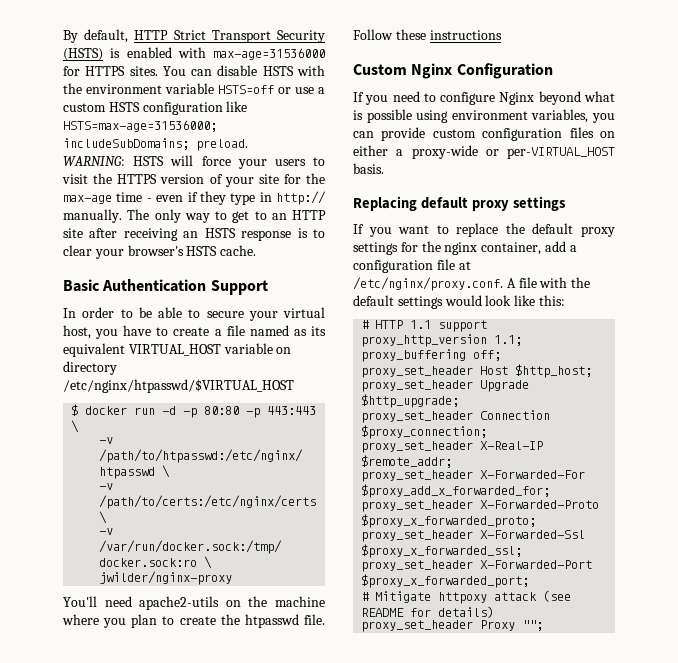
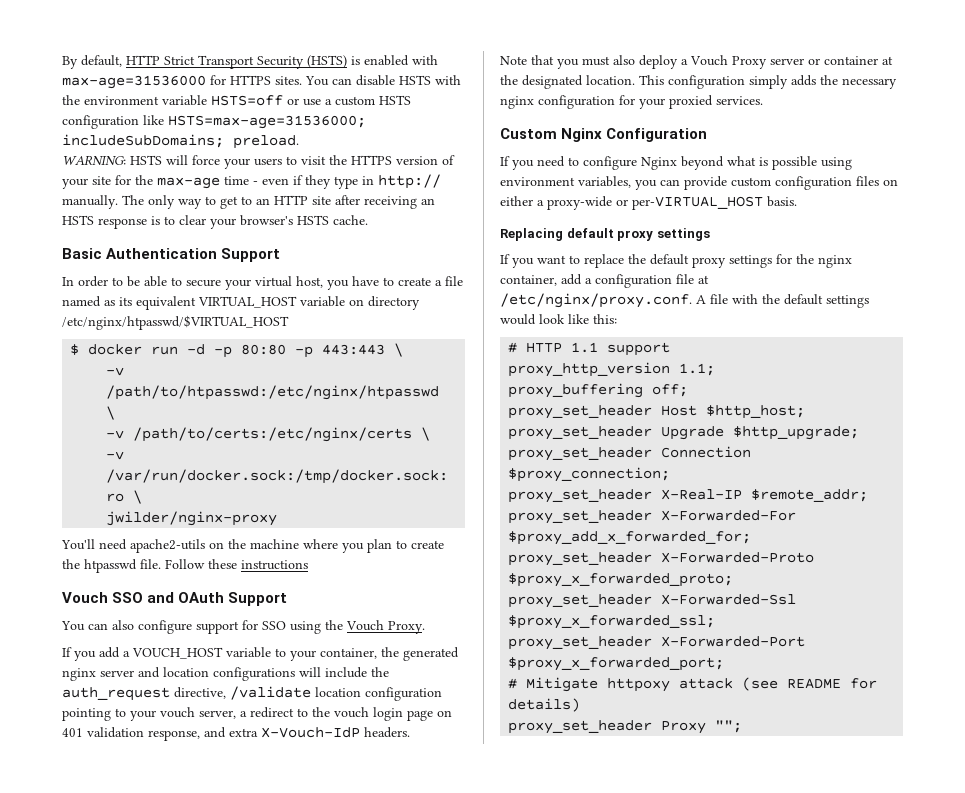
+ Vouch SSO and OAuth Support
+ You can also configure support for SSO using the Vouch Proxy.
+ If you add a VOUCH_HOST variable to your container, the generated nginx server and location configurations will include the auth_request directive, /validate location configuration pointing to your vouch server, a redirect to the vouch login page on 401 validation response, and extra X-Vouch-IdP headers.
+ Note that you must also deploy a Vouch Proxy server or container at the designated location. This configuration simply adds the necessary nginx configuration for your proxied services.

